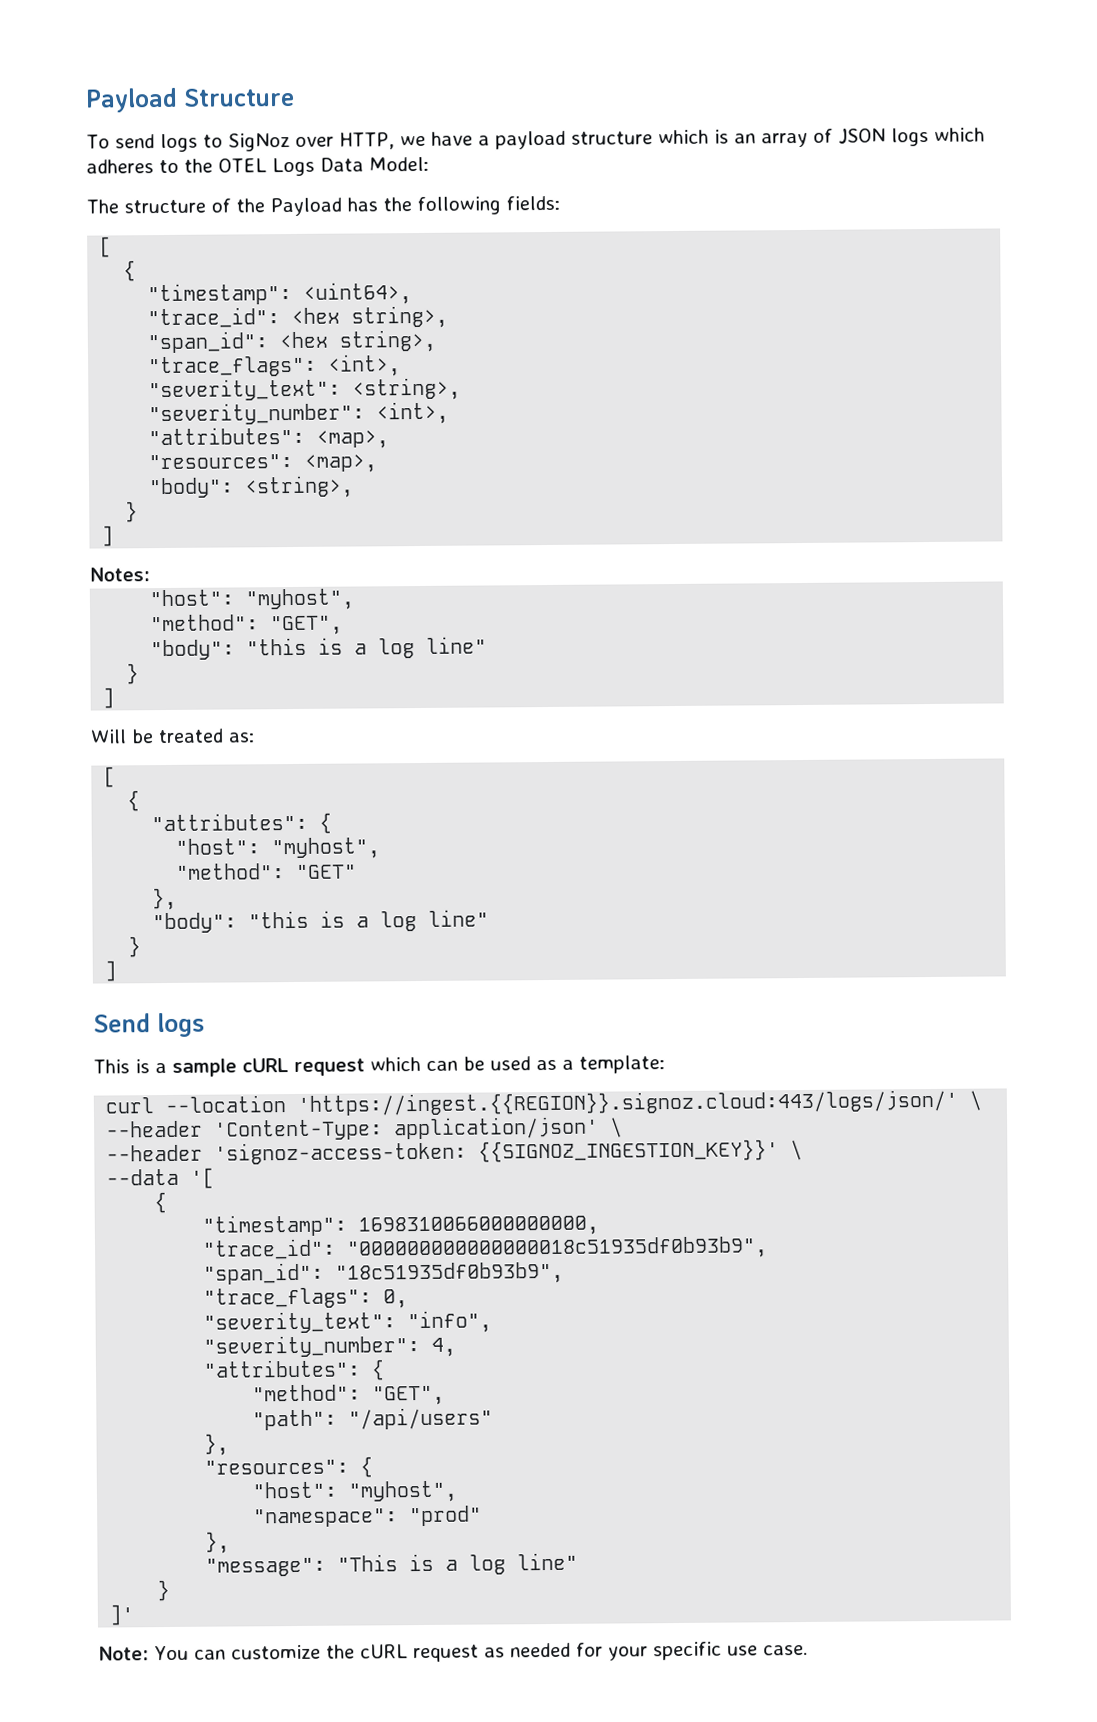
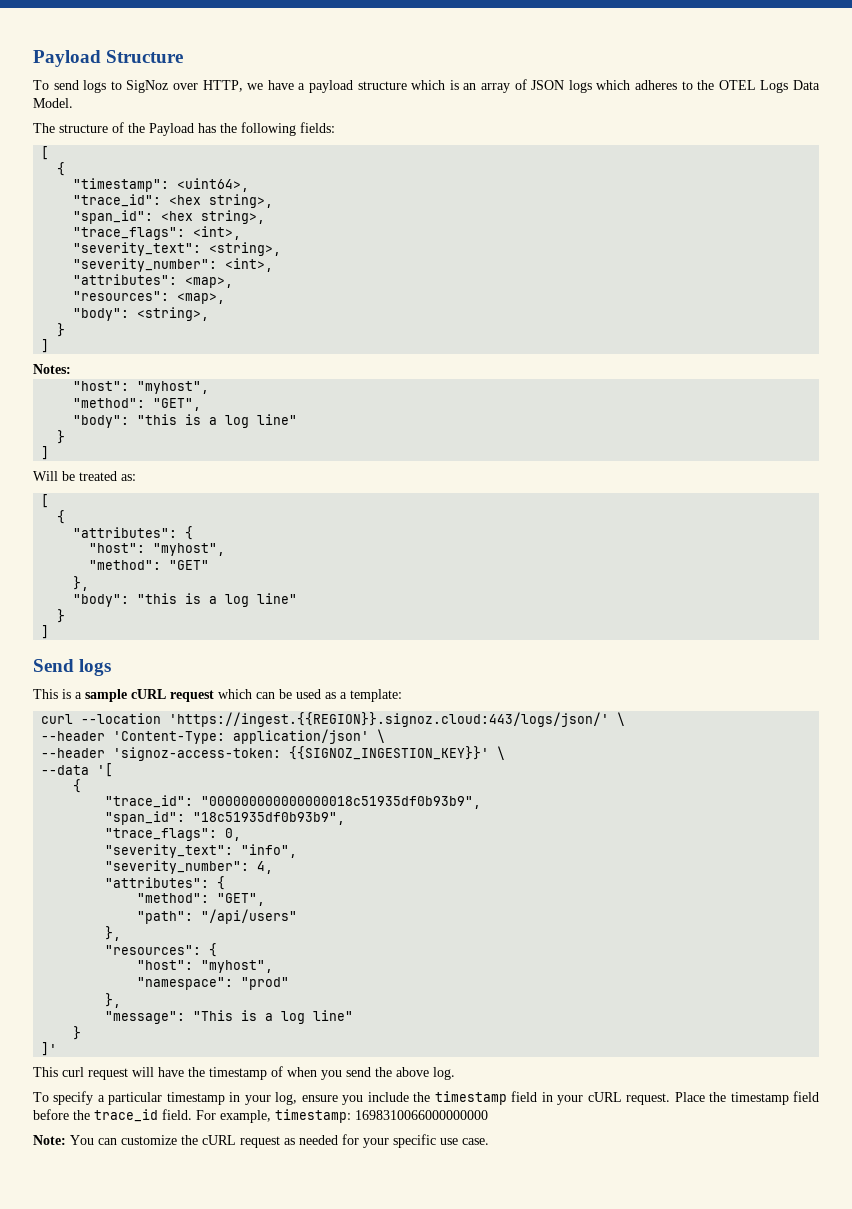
- To send logs to SigNoz over HTTP, we have a payload structure which is an array of JSON logs which adheres to the OTEL Logs Data Model:
+ To send logs to SigNoz over HTTP, we have a payload structure which is an array of JSON logs which adheres to the OTEL Logs Data Model.
- "timestamp": 1698310066000000000,
+ This curl request will have the timestamp of when you send the above log.
+ To specify a particular timestamp in your log, ensure you include the timestamp field in your cURL request. Place the timestamp field before the trace_id field. For example, timestamp: 1698310066000000000

